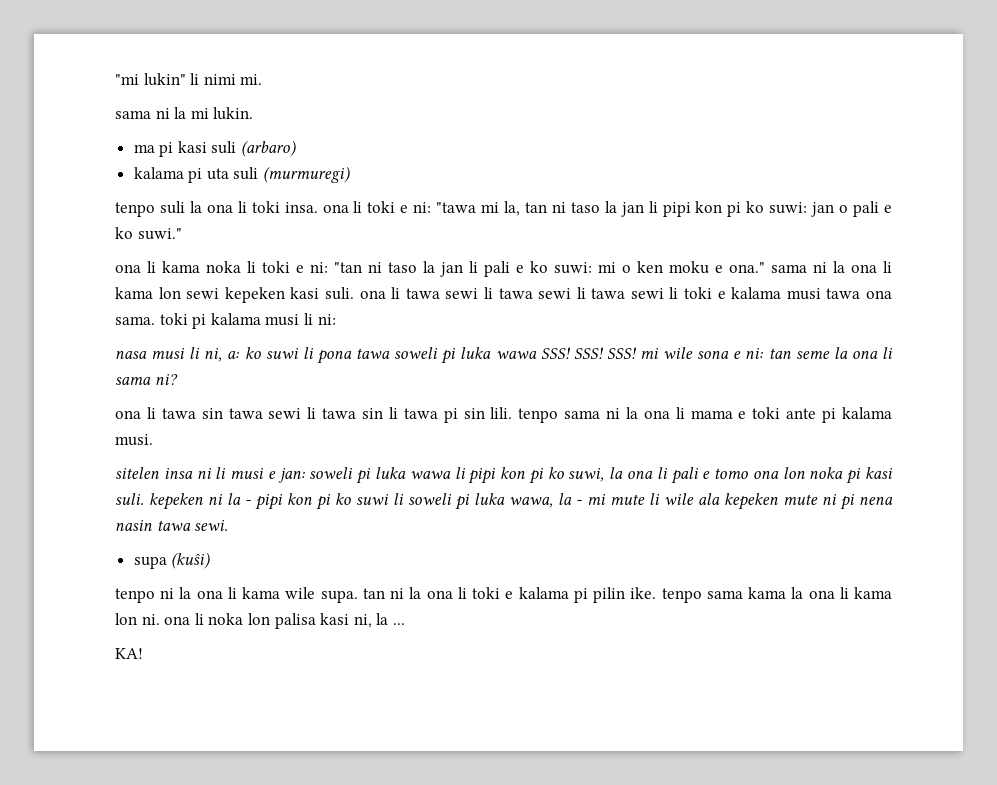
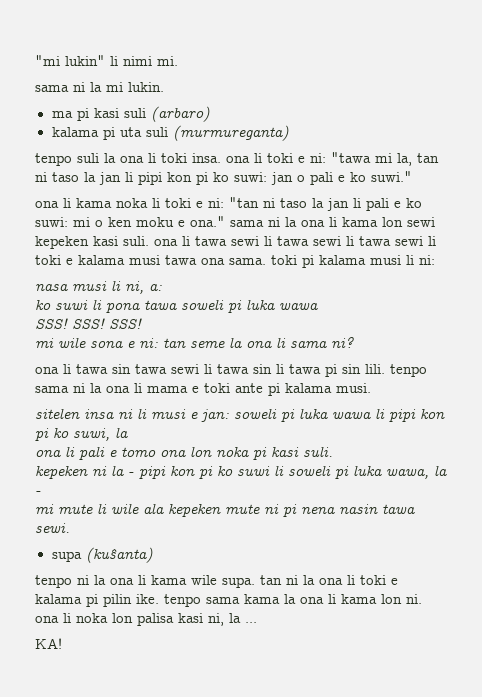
- kalama pi uta suli (murmuregi)
+ kalama pi uta suli (murmureganta)
- nasa musi li ni, a: ko suwi li pona tawa soweli pi luka wawa SSS! SSS! SSS! mi wile sona e ni: tan seme la ona li sama ni?
+ nasa musi li ni, a:
+ ko suwi li pona tawa soweli pi luka wawa
+ SSS! SSS! SSS!
+ mi wile sona e ni: tan seme la ona li sama ni?
- sitelen insa ni li musi e jan: soweli pi luka wawa li pipi kon pi ko suwi, la ona li pali e tomo ona lon noka pi kasi suli. kepeken ni la - pipi kon pi ko suwi li soweli pi luka wawa, la - mi mute li wile ala kepeken mute ni pi nena nasin tawa sewi.
+ sitelen insa ni li musi e jan: soweli pi luka wawa li pipi kon pi ko suwi, la
+ ona li pali e tomo ona lon noka pi kasi suli.
+ kepeken ni la - pipi kon pi ko suwi li soweli pi luka wawa, la -
+ mi mute li wile ala kepeken mute ni pi nena nasin tawa sewi.
- supa (kuŝi)
+ supa (kuŝanta)

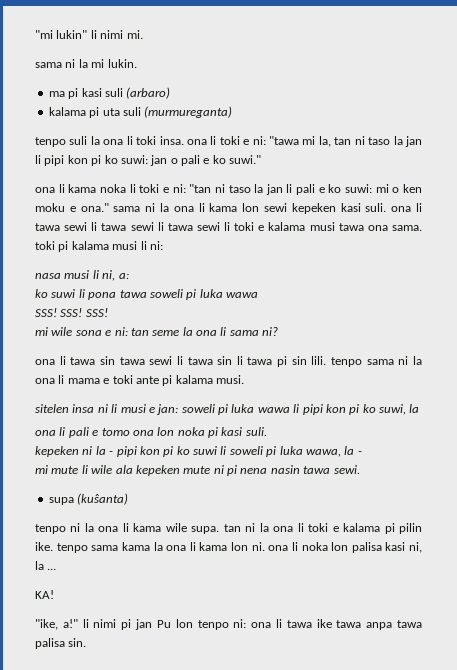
+ "ike, a!" li nimi pi jan Pu lon tenpo ni: ona li tawa ike tawa anpa tawa palisa sin.

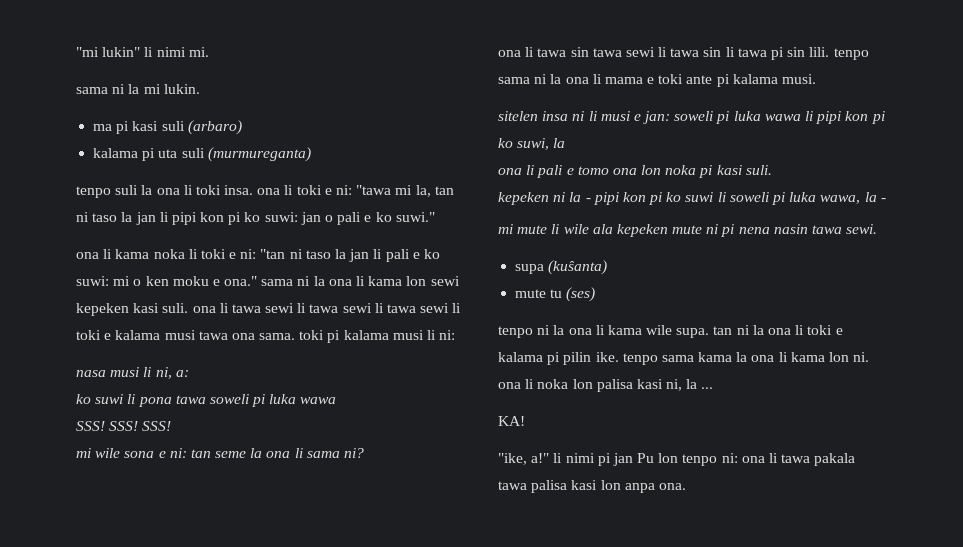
+ mute tu (ses)
- "ike, a!" li nimi pi jan Pu lon tenpo ni: ona li tawa ike tawa anpa tawa palisa sin.
+ "ike, a!" li nimi pi jan Pu lon tenpo ni: ona li tawa pakala tawa palisa kasi lon anpa ona.

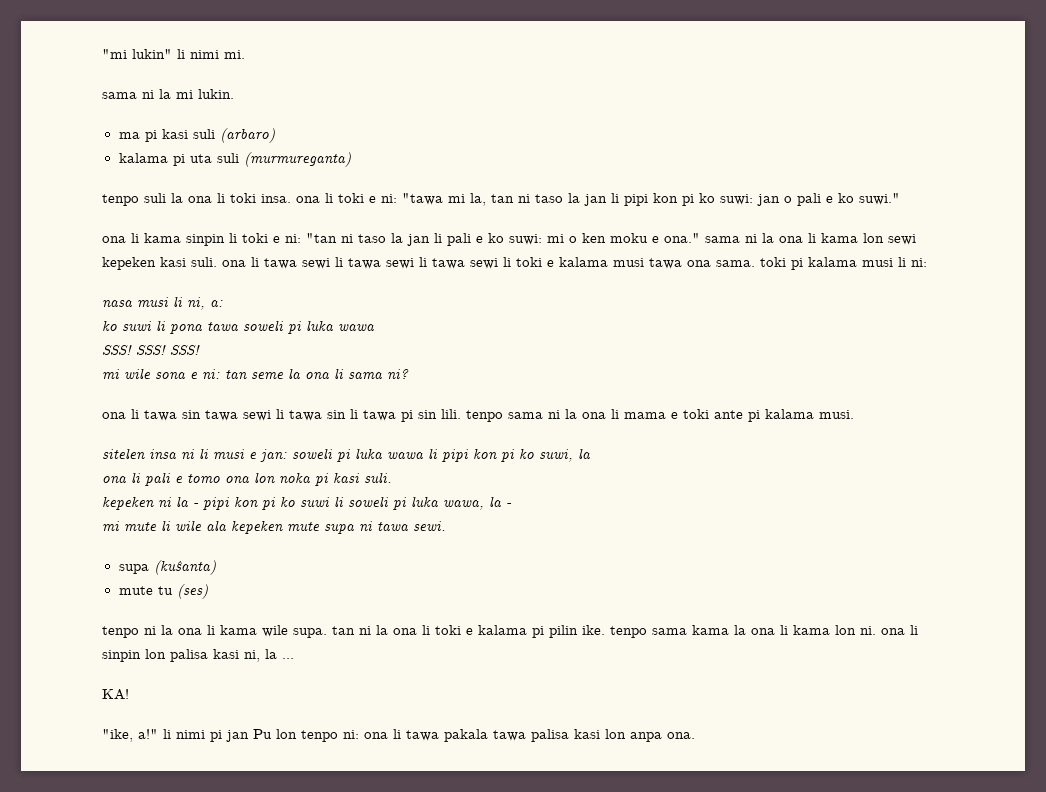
- ona li kama noka li toki e ni: "tan ni taso la jan li pali e ko suwi: mi o ken moku e ona." sama ni la ona li kama lon sewi kepeken kasi suli. ona li tawa sewi li tawa sewi li tawa sewi li toki e kalama musi tawa ona sama. toki pi kalama musi li ni:
+ ona li kama sinpin li toki e ni: "tan ni taso la jan li pali e ko suwi: mi o ken moku e ona." sama ni la ona li kama lon sewi kepeken kasi suli. ona li tawa sewi li tawa sewi li tawa sewi li toki e kalama musi tawa ona sama. toki pi kalama musi li ni:
- mi mute li wile ala kepeken mute ni pi nena nasin tawa sewi.
+ mi mute li wile ala kepeken mute supa ni tawa sewi.
- tenpo ni la ona li kama wile supa. tan ni la ona li toki e kalama pi pilin ike. tenpo sama kama la ona li kama lon ni. ona li noka lon palisa kasi ni, la ...
+ tenpo ni la ona li kama wile supa. tan ni la ona li toki e kalama pi pilin ike. tenpo sama kama la ona li kama lon ni. ona li sinpin lon palisa kasi ni, la ...

